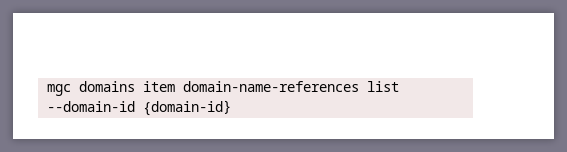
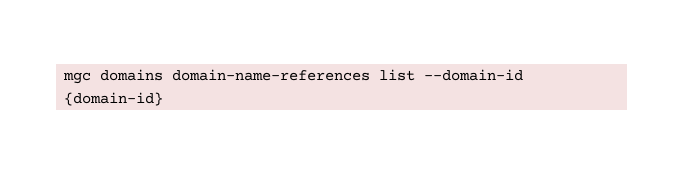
- mgc domains item domain-name-references list --domain-id {domain-id}
+ mgc domains domain-name-references list --domain-id {domain-id}

